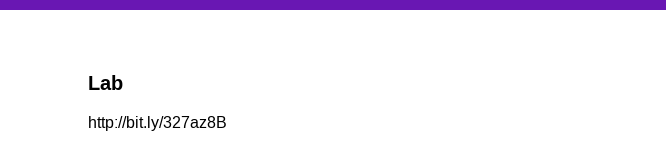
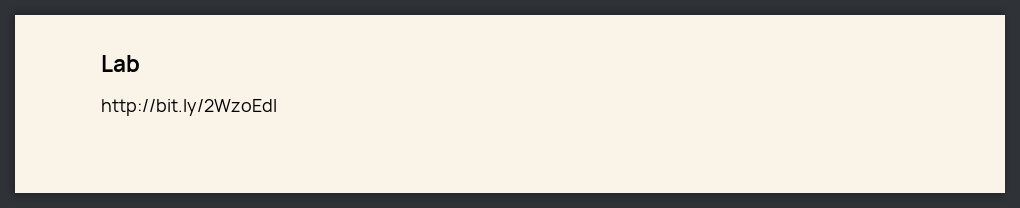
- http://bit.ly/327az8B
+ http://bit.ly/2WzoEdI

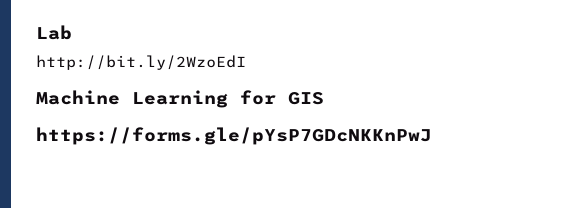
+ Machine Learning for GIS
+ https://forms.gle/pYsP7GDcNKKnPwJ

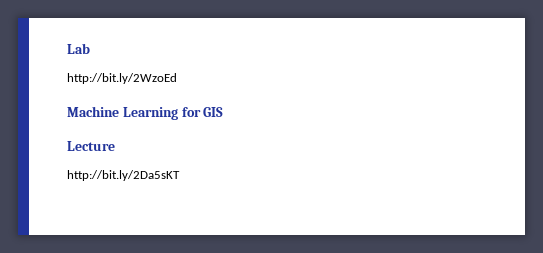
- http://bit.ly/2WzoEdI
+ http://bit.ly/2WzoEd
- https://forms.gle/pYsP7GDcNKKnPwJ
+ Lecture
+ http://bit.ly/2Da5sKT

